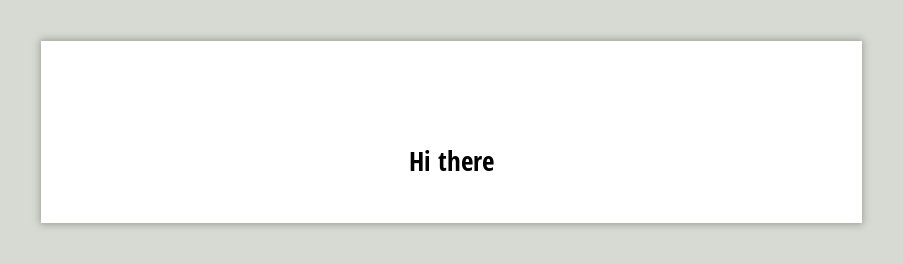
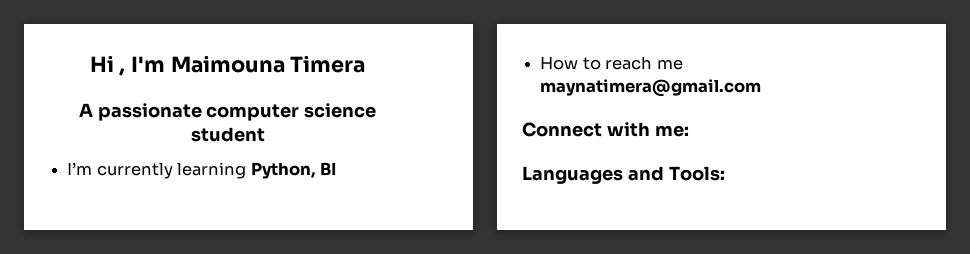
- Hi there
+ Hi , I'm Maimouna Timera
+ A passionate computer science student
+ I’m currently learning Python, BI
+ How to reach me maynatimera@gmail.com
+ Connect with me:
+ Languages and Tools:

